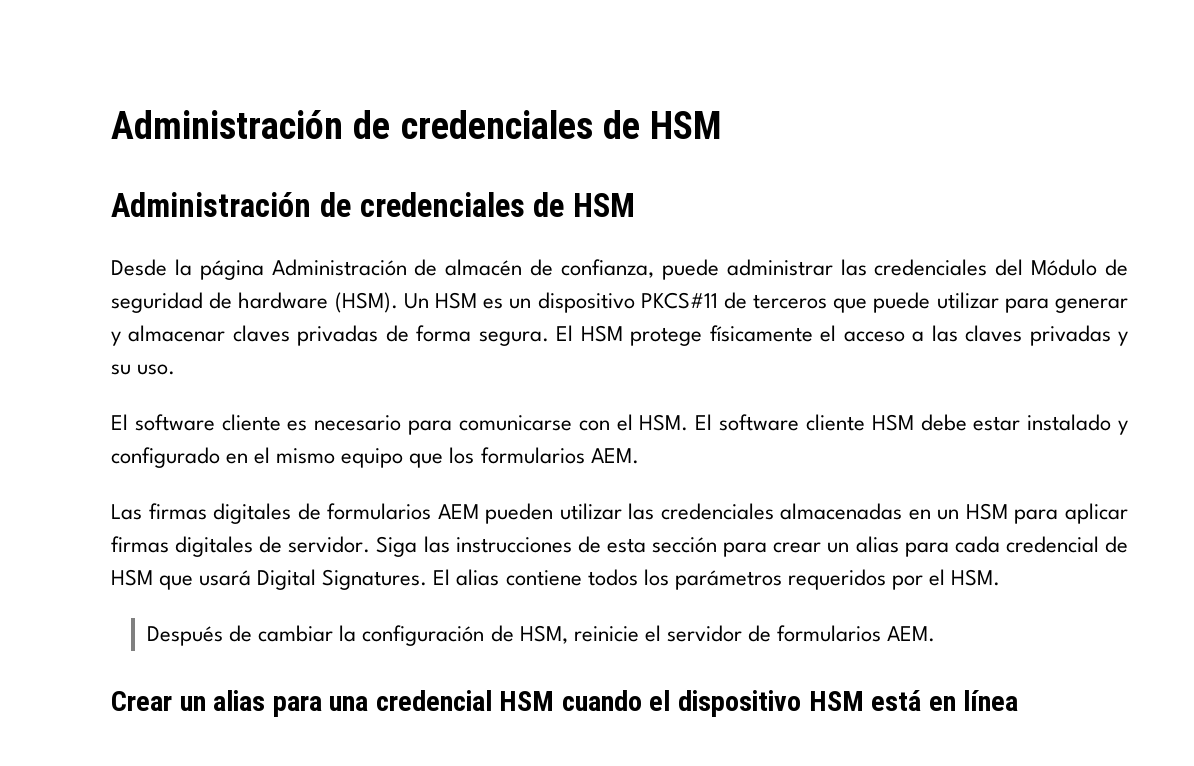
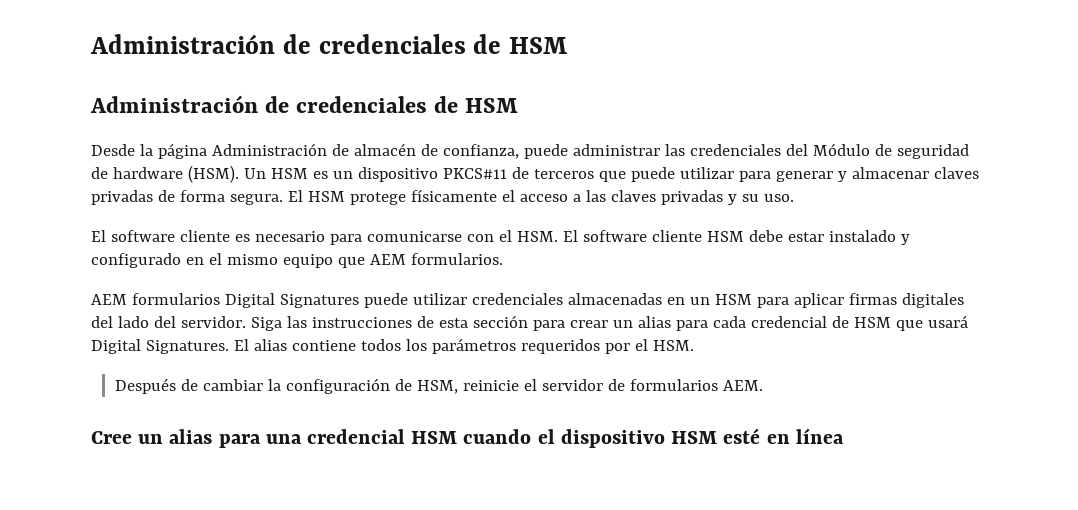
- El software cliente es necesario para comunicarse con el HSM. El software cliente HSM debe estar instalado y configurado en el mismo equipo que los formularios AEM.
- Las firmas digitales de formularios AEM pueden utilizar las credenciales almacenadas en un HSM para aplicar firmas digitales de servidor.
+ El software cliente es necesario para comunicarse con el HSM. El software cliente HSM debe estar instalado y configurado en el mismo equipo que AEM formularios.
+ AEM formularios Digital Signatures puede utilizar credenciales almacenadas en un HSM para aplicar firmas digitales del lado del servidor.
- Crear un alias para una credencial HSM cuando el dispositivo HSM está en línea
+ Cree un alias para una credencial HSM cuando el dispositivo HSM esté en línea

